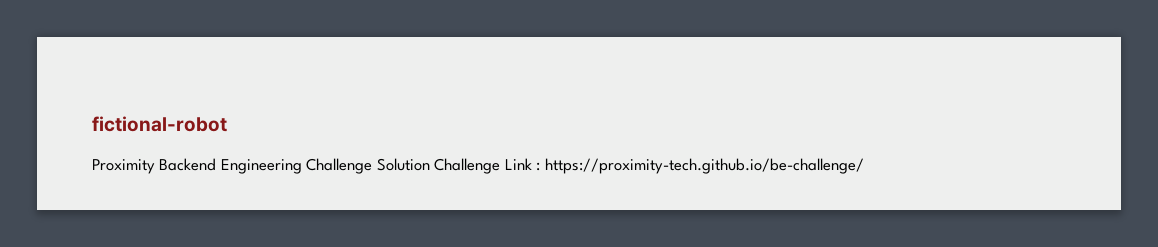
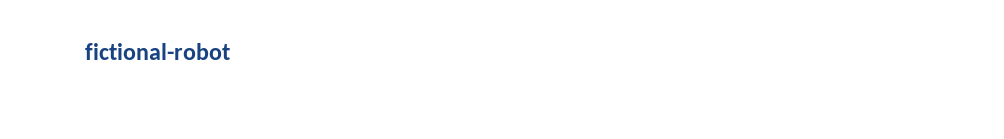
- Proximity Backend Engineering Challenge Solution Challenge Link : https://proximity-tech.github.io/be-challenge/

